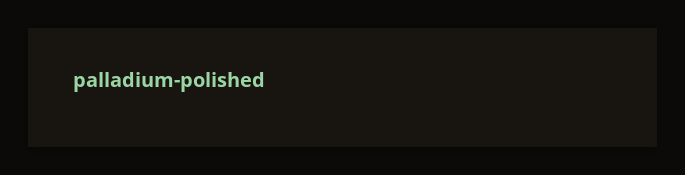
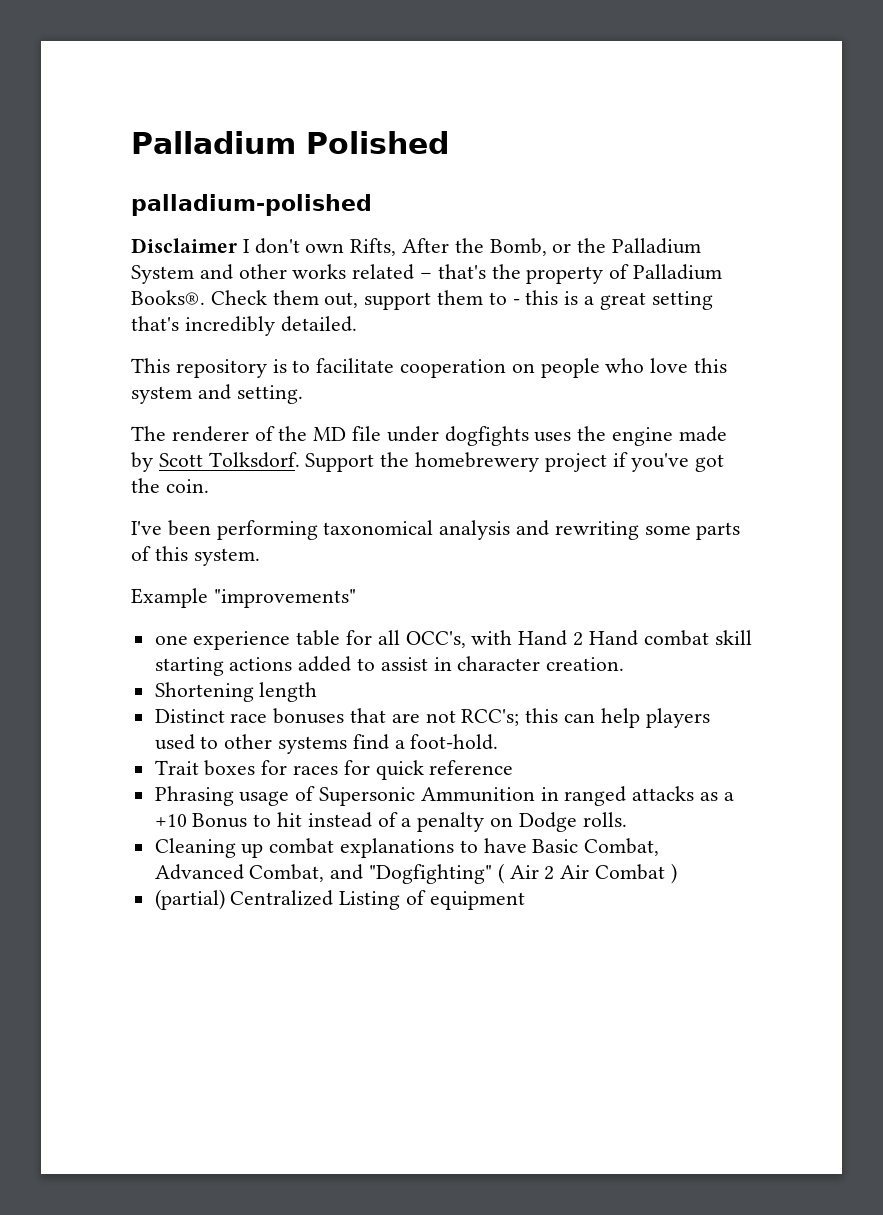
+ Palladium Polished
+ Disclaimer I don't own Rifts, After the Bomb, or the Palladium System and other works related – that's the property of Palladium Books®. Check them out, support them to - this is a great setting that's incredibly detailed.
+ This repository is to facilitate cooperation on people who love this system and setting.
+ The renderer of the MD file under dogfights uses the engine made by Scott Tolksdorf. Support the homebrewery project if you've got the coin.
+ I've been performing taxonomical analysis and rewriting some parts of this system.
+ Example "improvements"
+ one experience table for all OCC's, with Hand 2 Hand combat skill starting actions added to assist in character creation.
+ Shortening length
+ Distinct race bonuses that are not RCC's; this can help players used to other systems find a foot-hold.
+ Trait boxes for races for quick reference
+ Phrasing usage of Supersonic Ammunition in ranged attacks as a +10 Bonus to hit instead of a penalty on Dodge rolls.
+ Cleaning up combat explanations to have Basic Combat, Advanced Combat, and "Dogfighting" ( Air 2 Air Combat )
+ (partial) Centralized Listing of equipment

